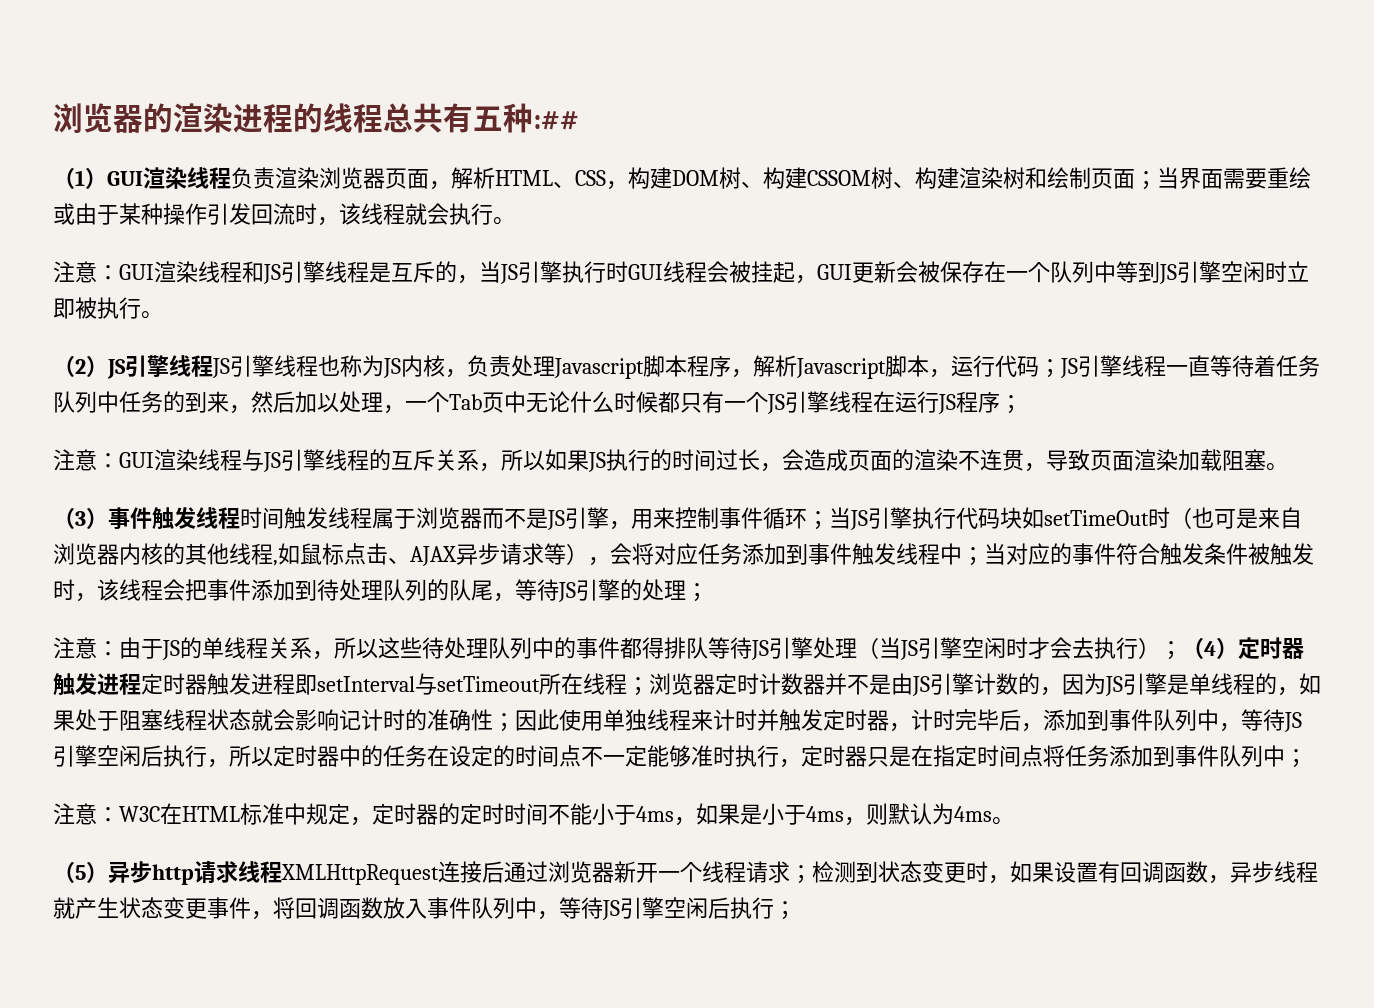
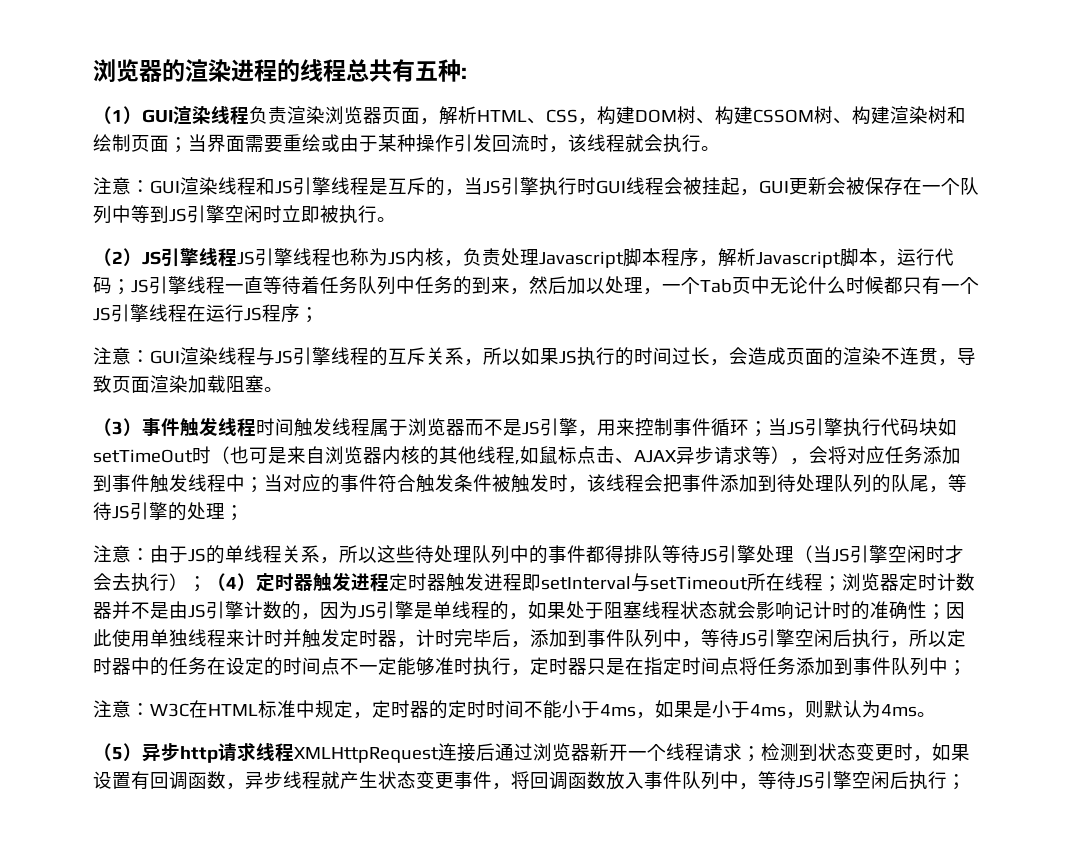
- 浏览器的渲染进程的线程总共有五种:##
+ 浏览器的渲染进程的线程总共有五种:

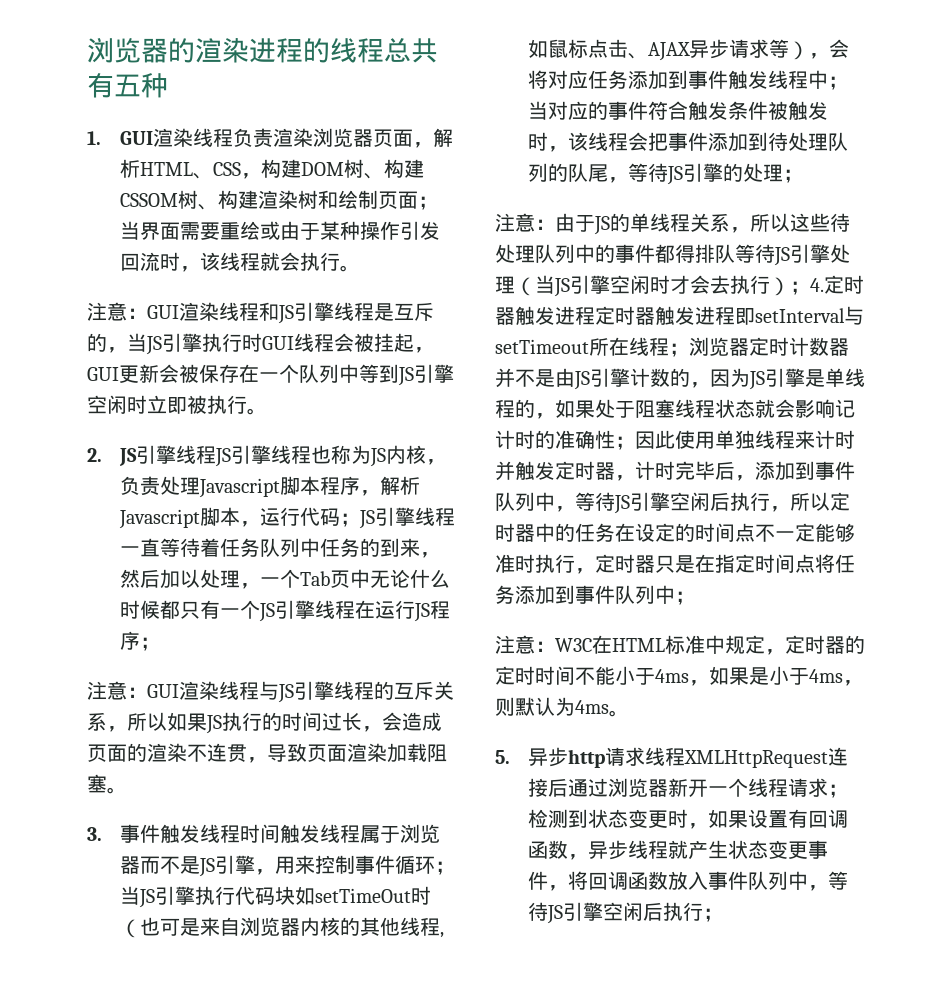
- 浏览器的渲染进程的线程总共有五种:
- （1）GUI渲染线程负责渲染浏览器页面，解析HTML、CSS，构建DOM树、构建CSSOM树、构建渲染树和绘制页面；当界面需要重绘或由于某种操作引发回流时，该线程就会执行。
+ 浏览器的渲染进程的线程总共有五种
+ 1. GUI渲染线程负责渲染浏览器页面，解析HTML、CSS，构建DOM树、构建CSSOM树、构建渲染树和绘制页面；当界面需要重绘或由于某种操作引发回流时，该线程就会执行。
- （2）JS引擎线程JS引擎线程也称为JS内核，负责处理Javascript脚本程序，解析Javascript脚本，运行代码；JS引擎线程一直等待着任务队列中任务的到来，然后加以处理，一个Tab页中无论什么时候都只有一个JS引擎线程在运行JS程序；
+ 2. JS引擎线程JS引擎线程也称为JS内核，负责处理Javascript脚本程序，解析Javascript脚本，运行代码；JS引擎线程一直等待着任务队列中任务的到来，然后加以处理，一个Tab页中无论什么时候都只有一个JS引擎线程在运行JS程序；
- （3）事件触发线程时间触发线程属于浏览器而不是JS引擎，用来控制事件循环；
+ 3.事件触发线程时间触发线程属于浏览器而不是JS引擎，用来控制事件循环；
- （4）定时器触发进程定时器触发进程即setInterval与setTimeout所在线程；
+ 4.定时器触发进程定时器触发进程即setInterval与setTimeout所在线程；
- （5）异步http请求线程XMLHttpRequest连接后通过浏览器新开一个线程请求；检测到状态变更时，如果设置有回调函数，异步线程就产生状态变更事件，将回调函数放入事件队列中，等待JS引擎空闲后执行；
+ 5.异步http请求线程XMLHttpRequest连接后通过浏览器新开一个线程请求；检测到状态变更时，如果设置有回调函数，异步线程就产生状态变更事件，将回调函数放入事件队列中，等待JS引擎空闲后执行；

